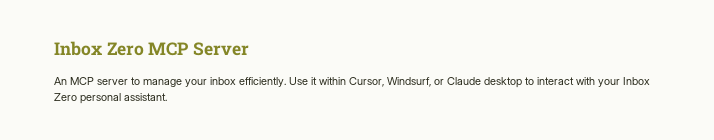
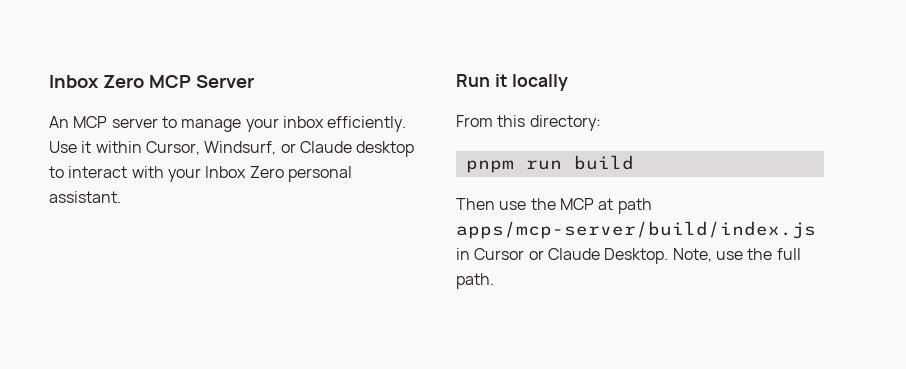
+ Run it locally
+ From this directory:
+ pnpm run build
+ Then use the MCP at path apps/mcp-server/build/index.js in Cursor or Claude Desktop. Note, use the full path.

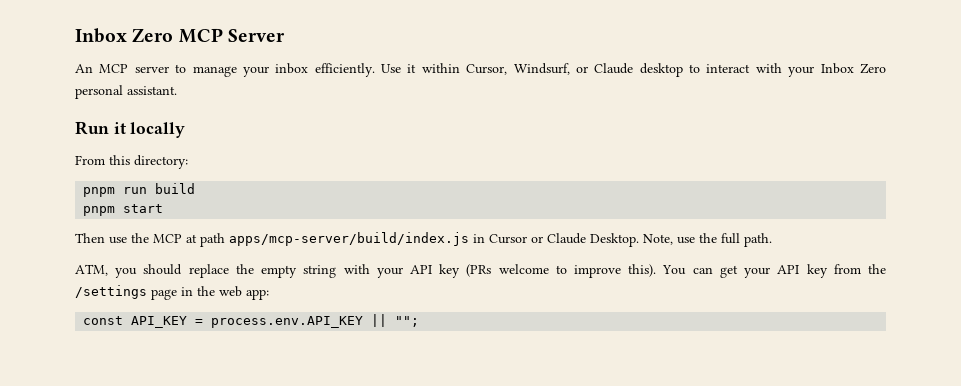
+ pnpm start
+ ATM, you should replace the empty string with your API key (PRs welcome to improve this). You can get your API key from the /settings page in the web app:
+ const API_KEY = process.env.API_KEY || "";

